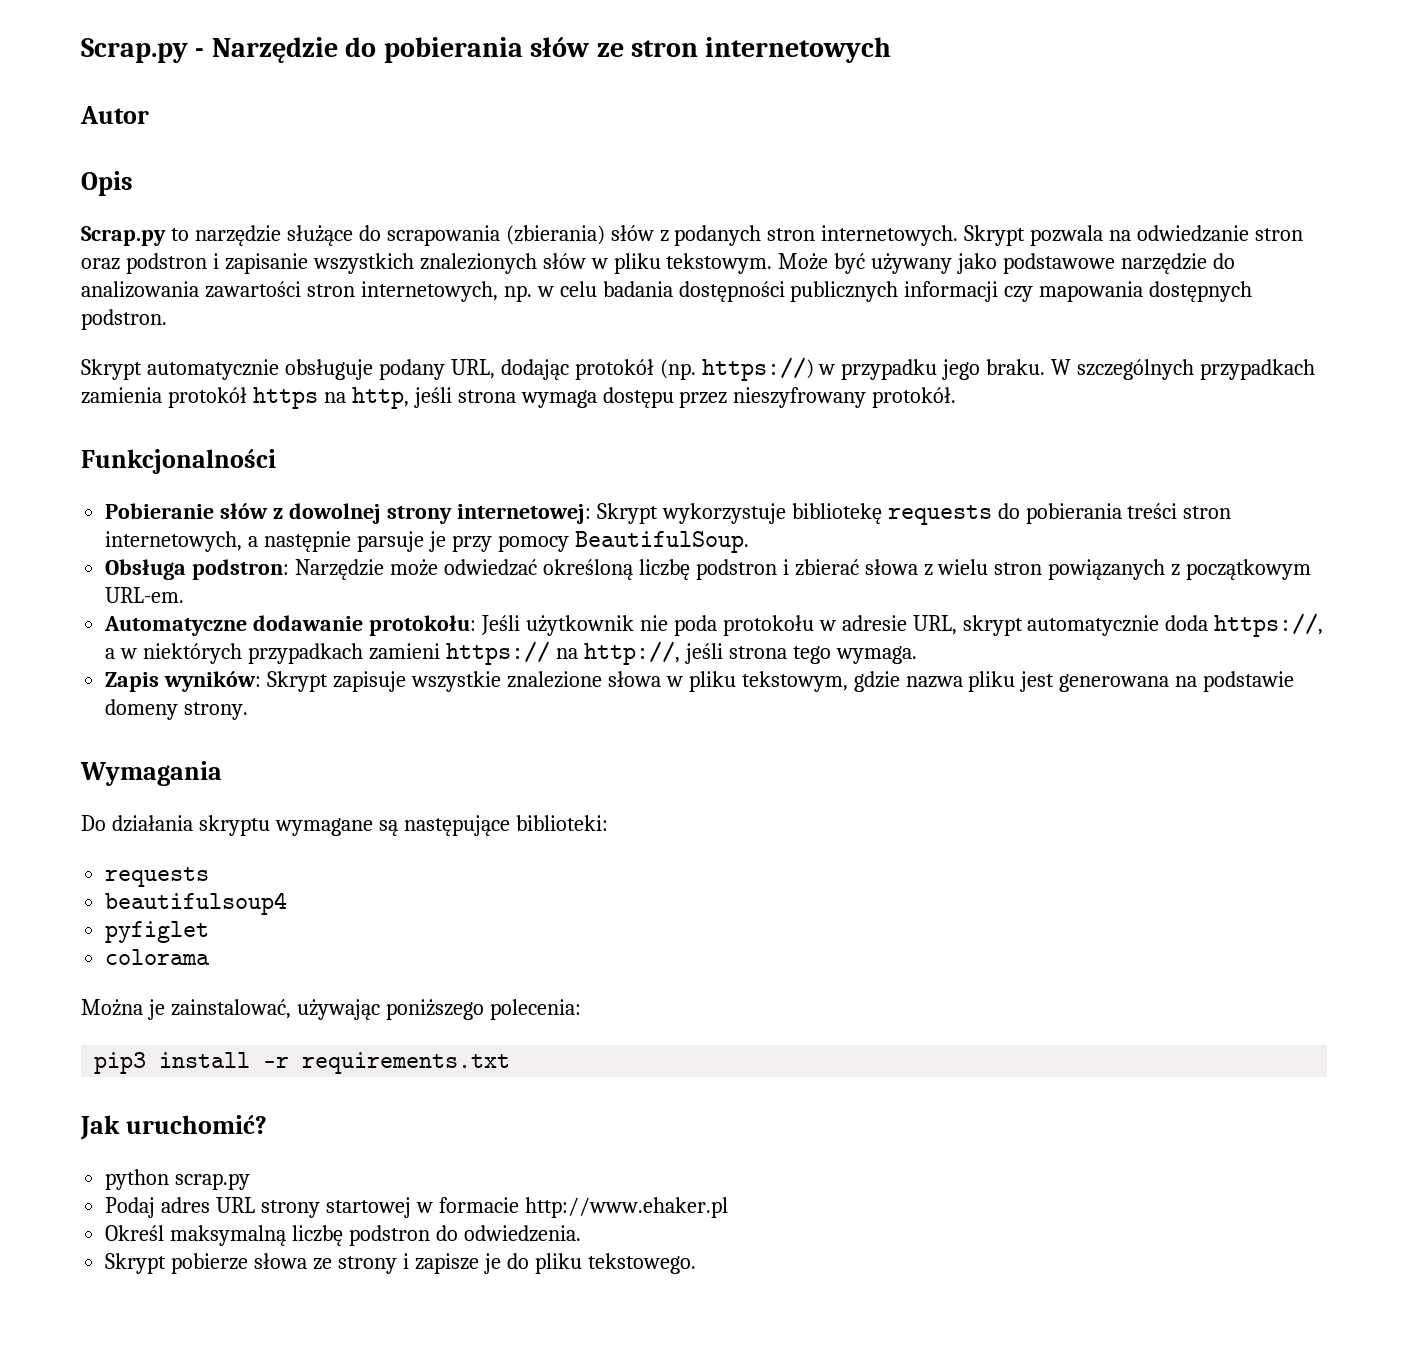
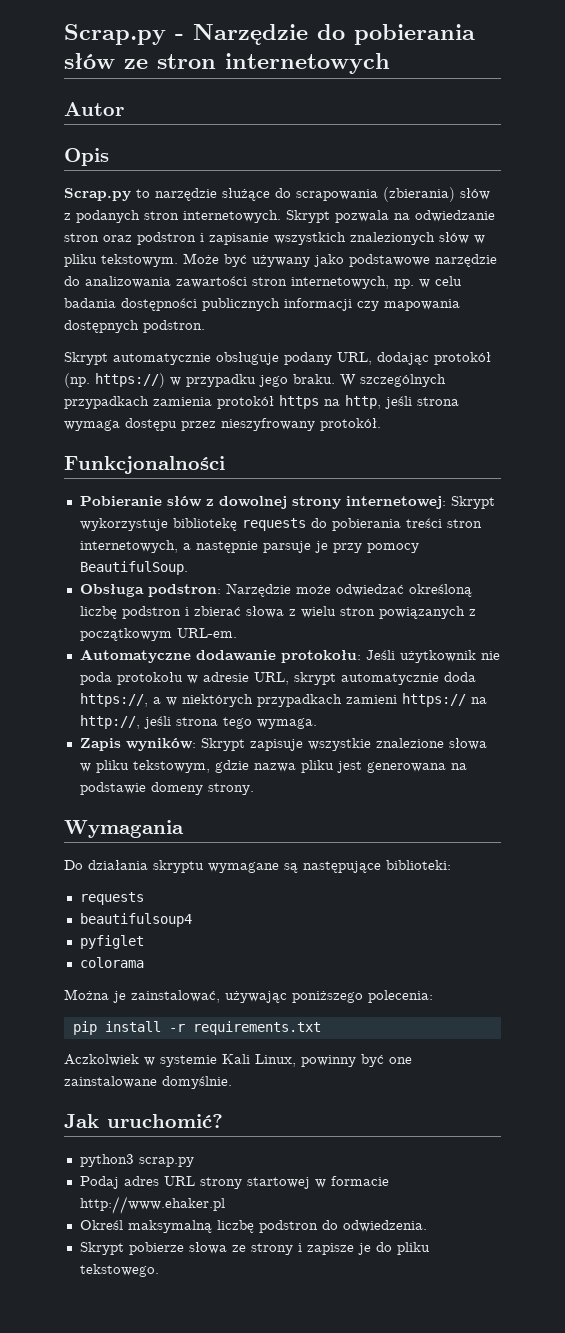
- pip3 install -r requirements.txt
+ pip install -r requirements.txt
+ Aczkolwiek w systemie Kali Linux, powinny być one zainstalowane domyślnie.
- python scrap.py
+ python3 scrap.py

